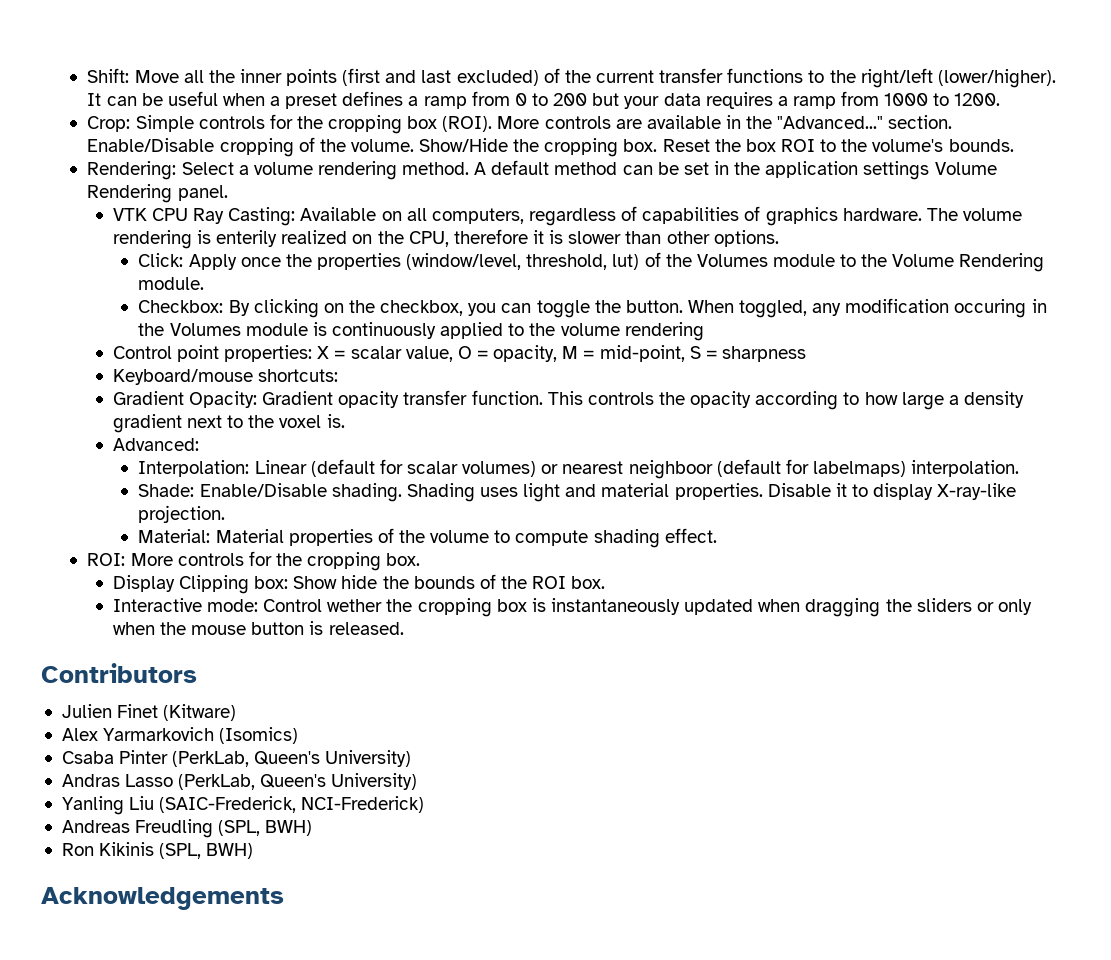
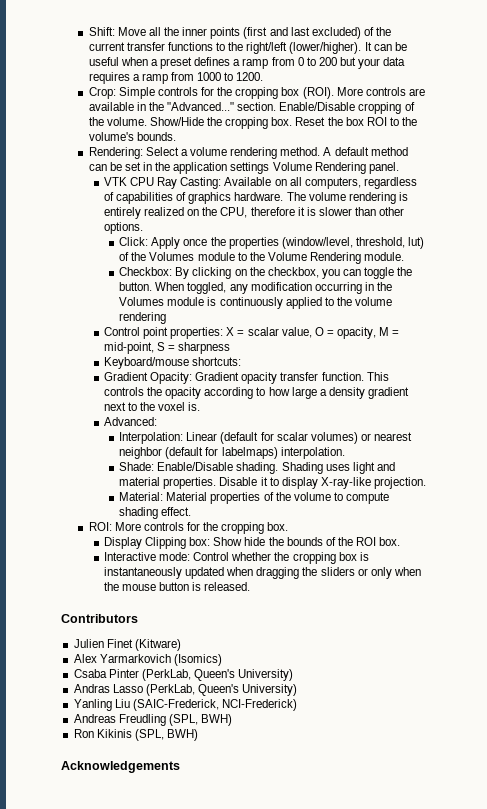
- The volume rendering is enterily realized on the CPU, therefore it is slower than other options.
+ The volume rendering is entirely realized on the CPU, therefore it is slower than other options.
- When toggled, any modification occuring in the Volumes module is continuously applied to the volume rendering
+ When toggled, any modification occurring in the Volumes module is continuously applied to the volume rendering
- Interpolation: Linear (default for scalar volumes) or nearest neighboor (default for labelmaps) interpolation.
+ Interpolation: Linear (default for scalar volumes) or nearest neighbor (default for labelmaps) interpolation.
- Interactive mode: Control wether the cropping box is instantaneously updated when dragging the sliders or only when the mouse button is released.
+ Interactive mode: Control whether the cropping box is instantaneously updated when dragging the sliders or only when the mouse button is released.

